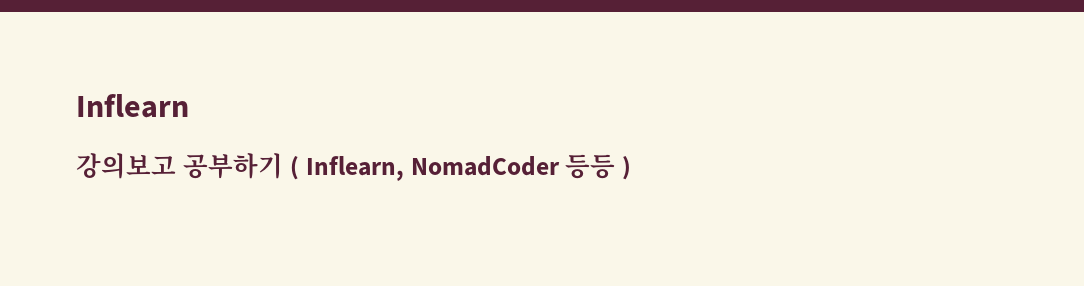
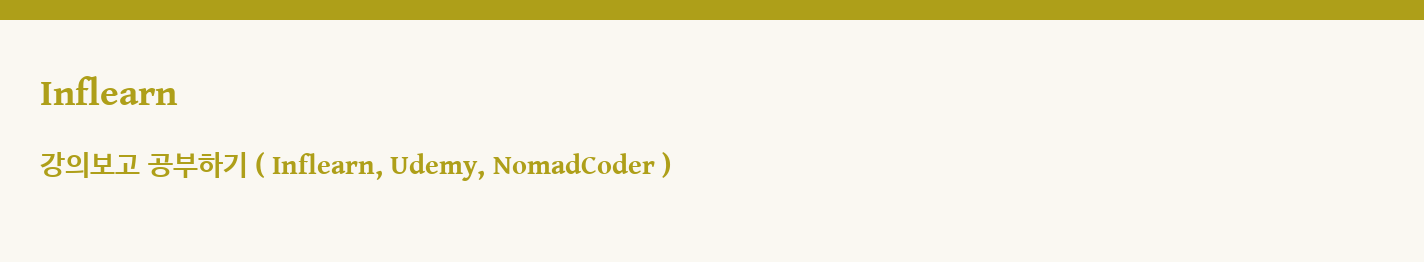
- 강의보고 공부하기 ( Inflearn, NomadCoder 등등 )
+ 강의보고 공부하기 ( Inflearn, Udemy, NomadCoder )

